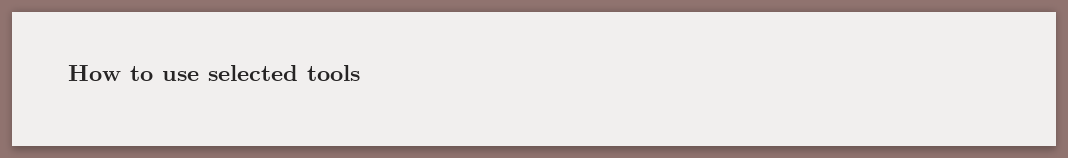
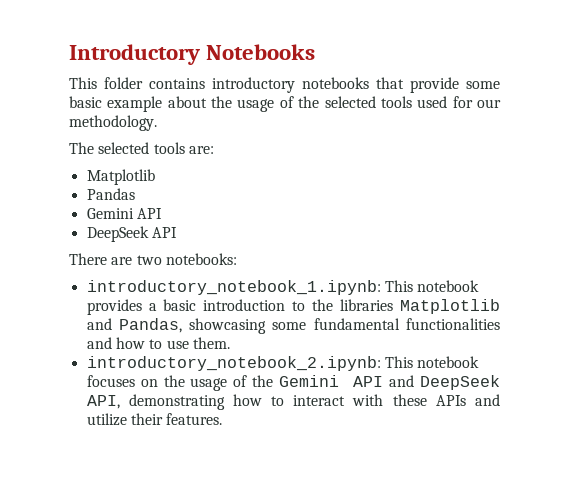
- How to use selected tools
+ Introductory Notebooks
+ This folder contains introductory notebooks that provide some basic example about the usage of the selected tools used for our methodology.
+ The selected tools are:
+ Matplotlib
+ Pandas
+ Gemini API
+ DeepSeek API
+ There are two notebooks:
+ introductory_notebook_1.ipynb: This notebook provides a basic introduction to the libraries Matplotlib and Pandas, showcasing some fundamental functionalities and how to use them.
+ introductory_notebook_2.ipynb: This notebook focuses on the usage of the Gemini API and DeepSeek API, demonstrating how to interact with these APIs and utilize their features.

